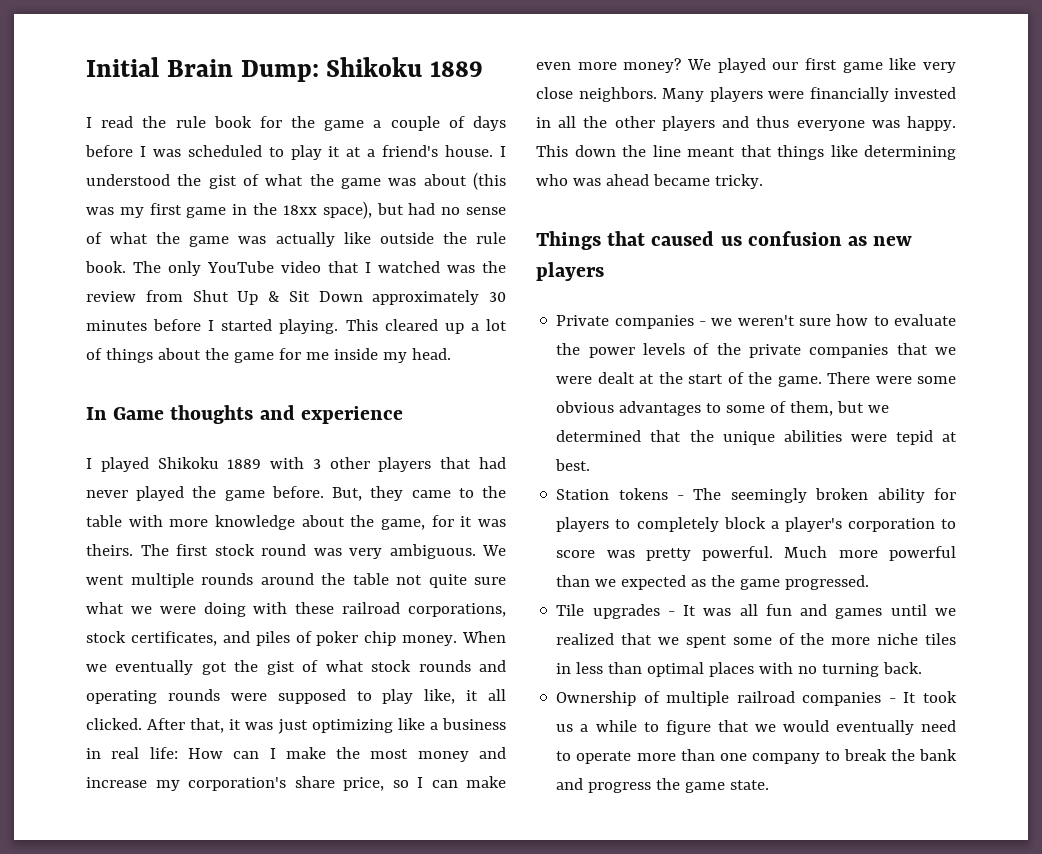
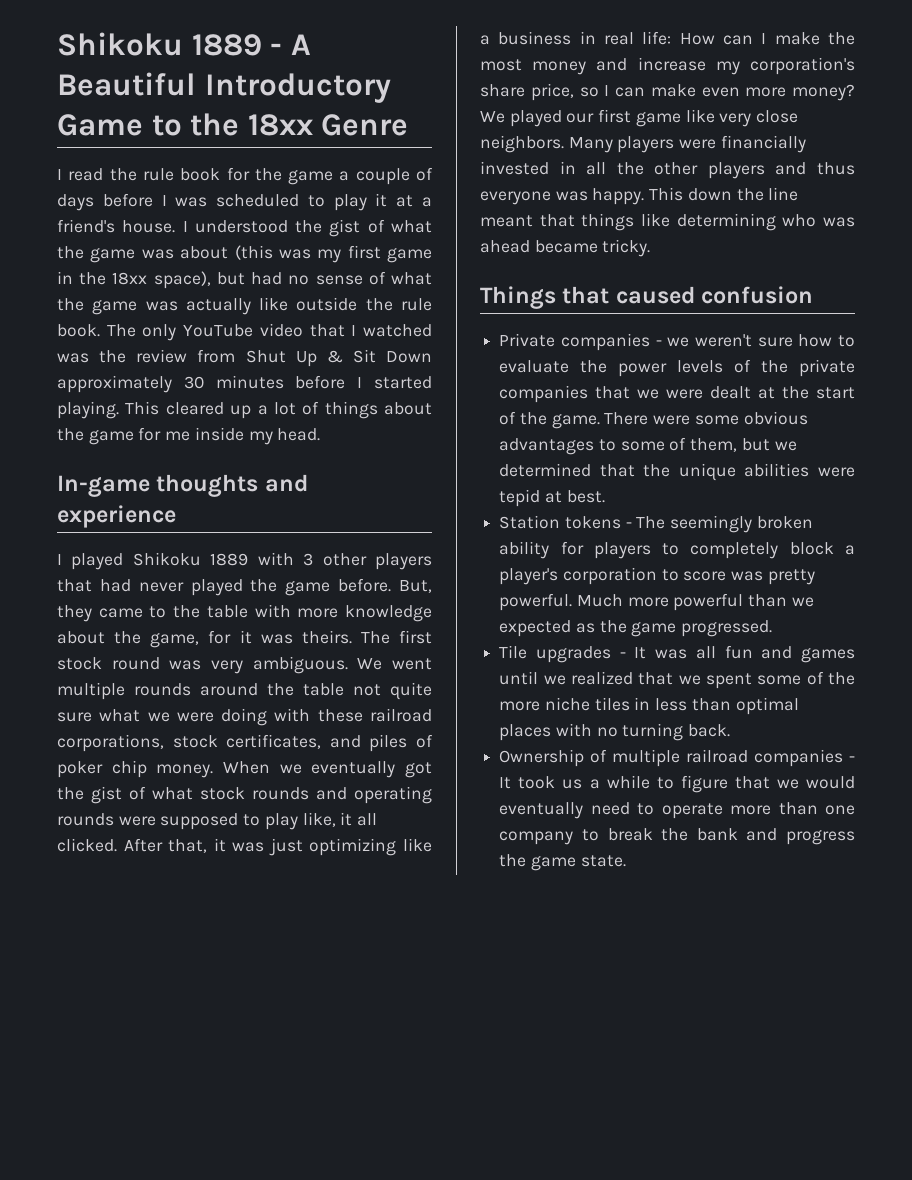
- Initial Brain Dump: Shikoku 1889
+ Shikoku 1889 - A Beautiful Introductory Game to the 18xx Genre
- In Game thoughts and experience
+ In-game thoughts and experience
- Things that caused us confusion as new players
+ Things that caused confusion

